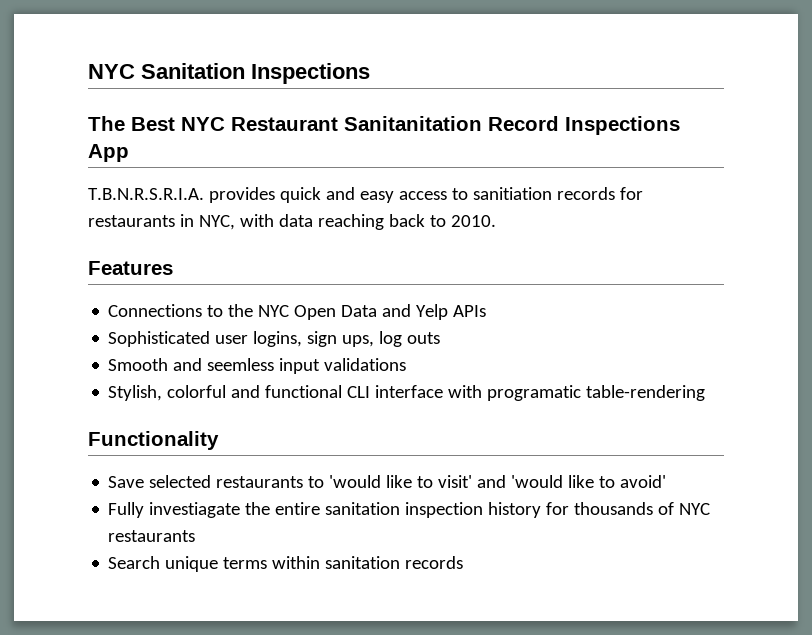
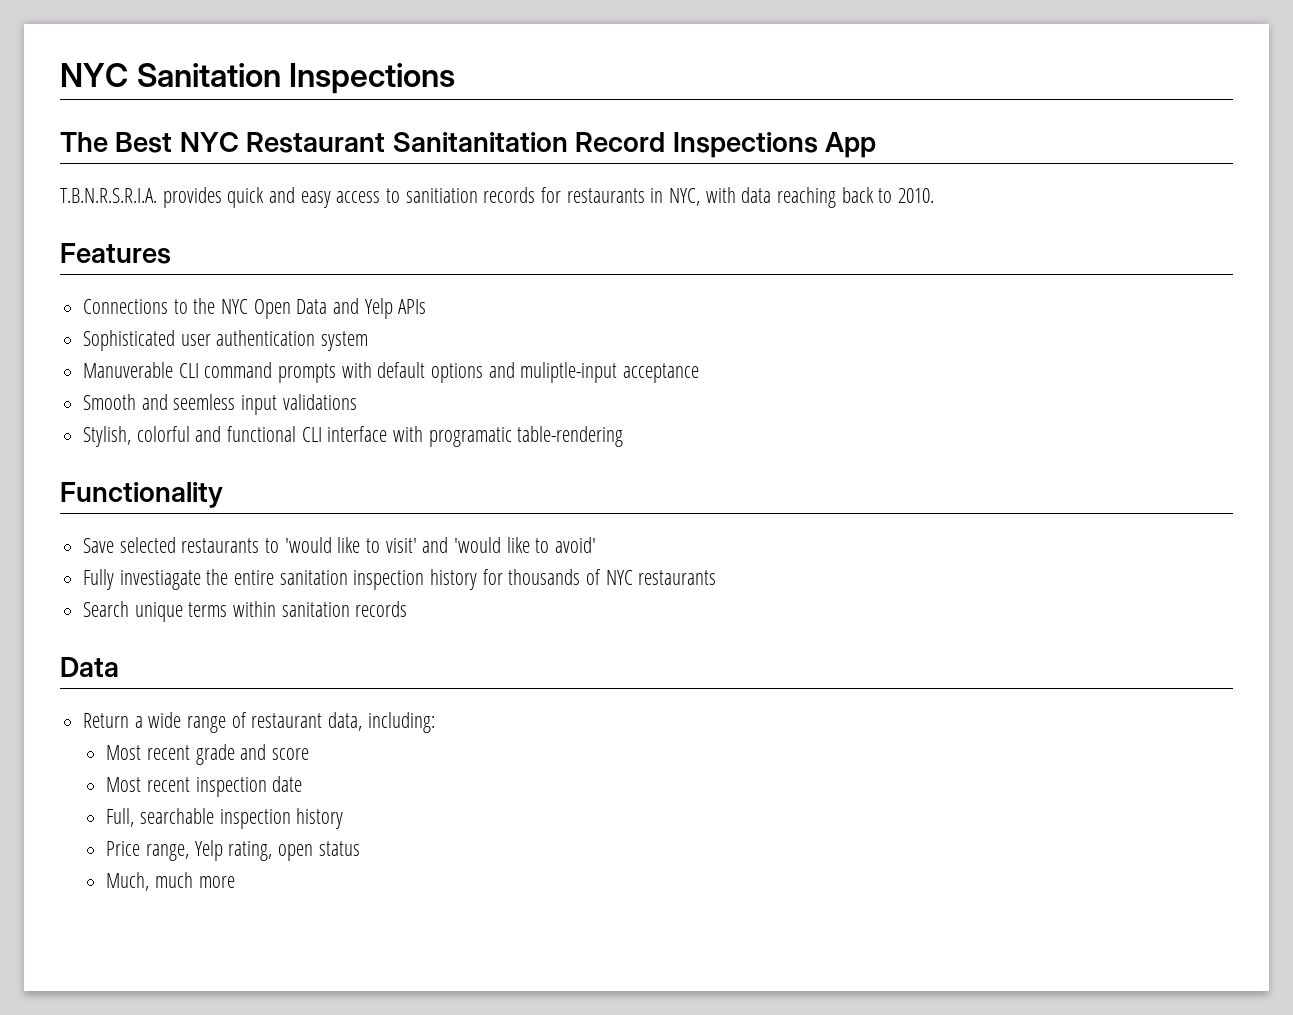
- Sophisticated user logins, sign ups, log outs
+ Sophisticated user authentication system
+ Manuverable CLI command prompts with default options and muliptle-input acceptance
  Search unique terms within sanitation records
+ Data
+ Return a wide range of restaurant data, including:
+ Most recent grade and score
+ Most recent inspection date
+ Full, searchable inspection history
+ Price range, Yelp rating, open status
+ Much, much more

